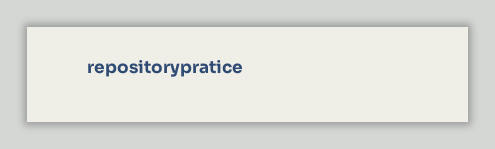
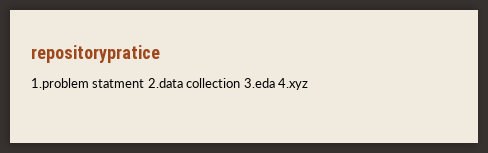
+ 1.problem statment 2.data collection 3.eda 4.xyz

